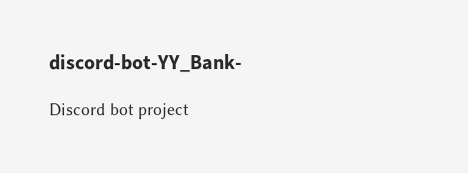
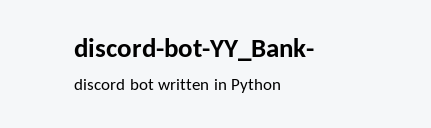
- Discord bot project
+ discord bot written in Python

